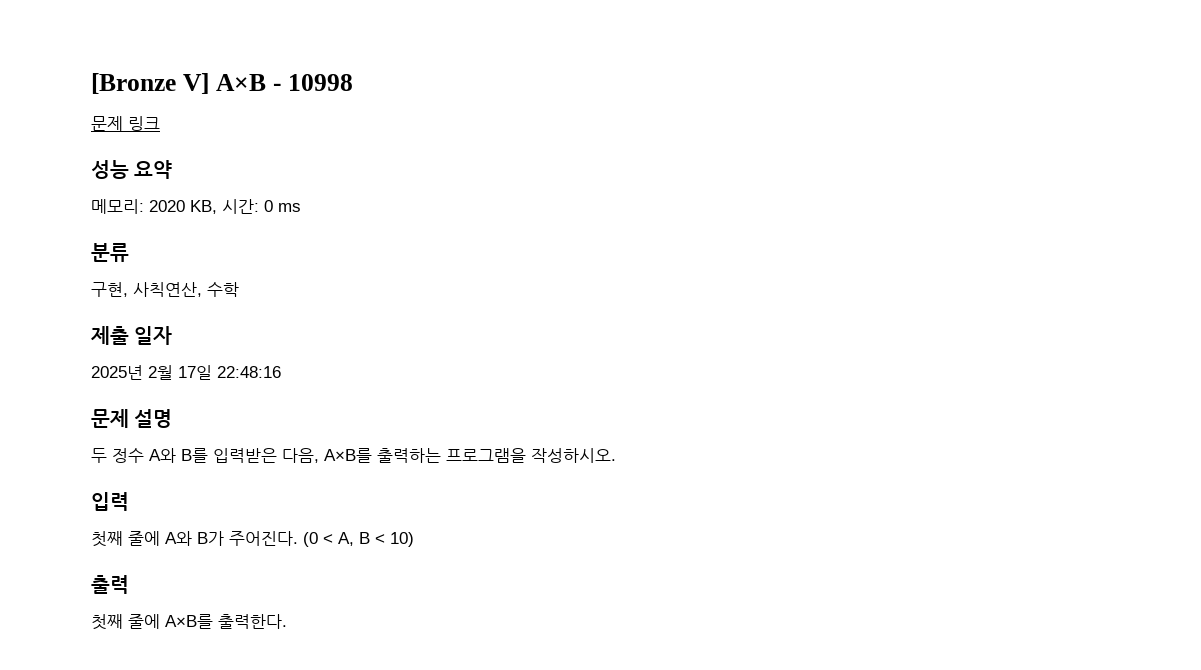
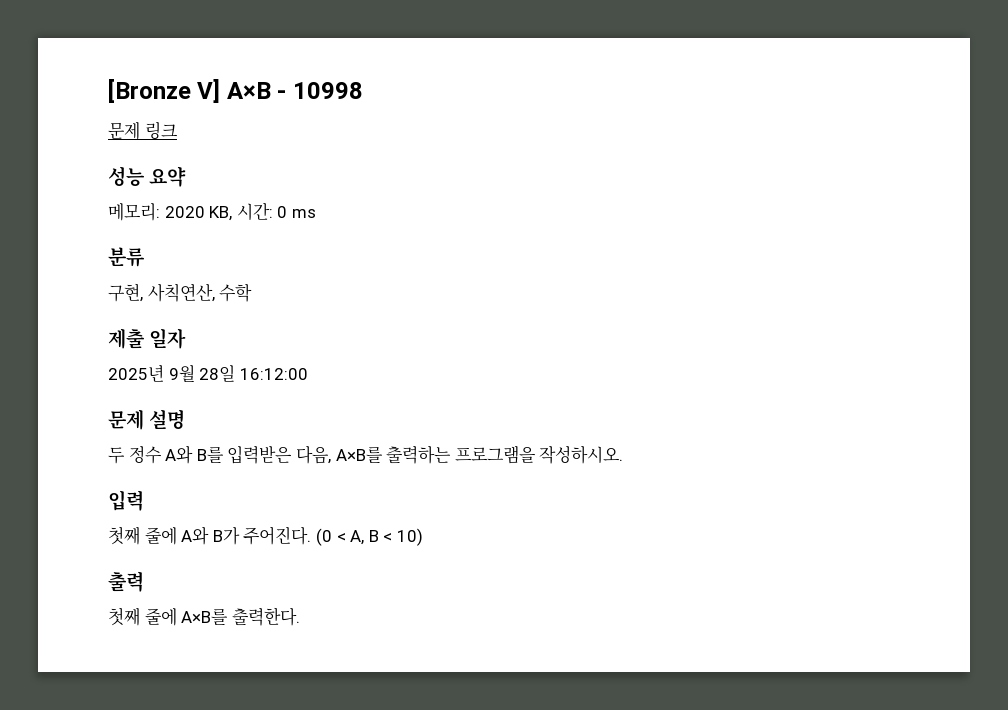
- 2025년 2월 17일 22:48:16
+ 2025년 9월 28일 16:12:00

